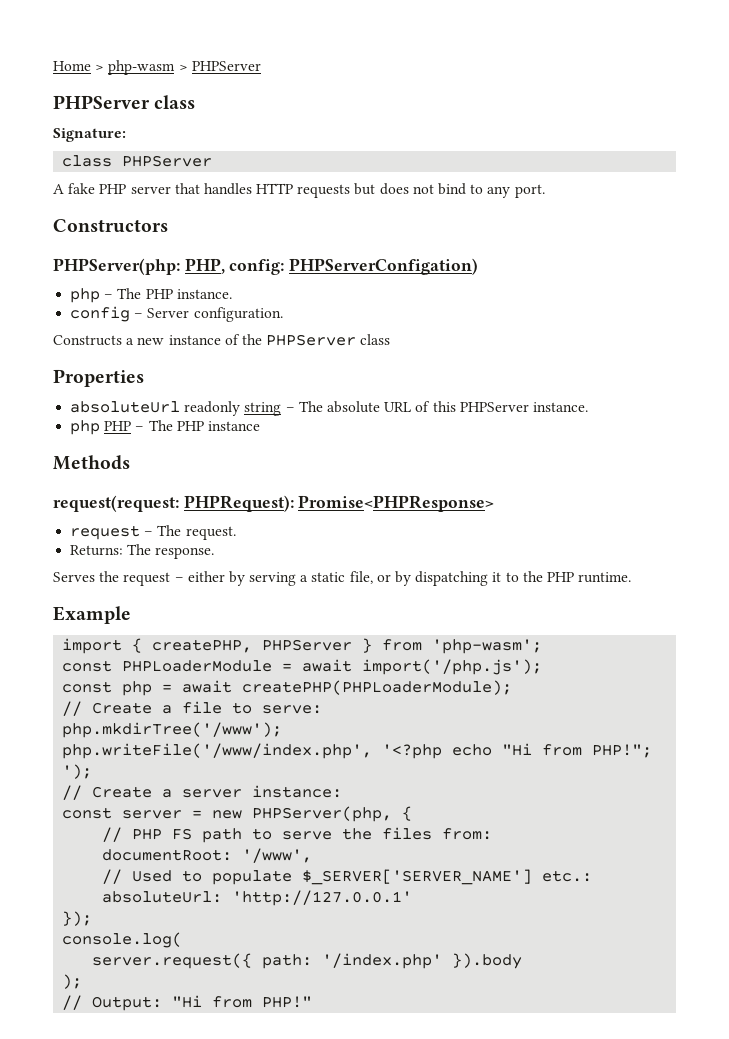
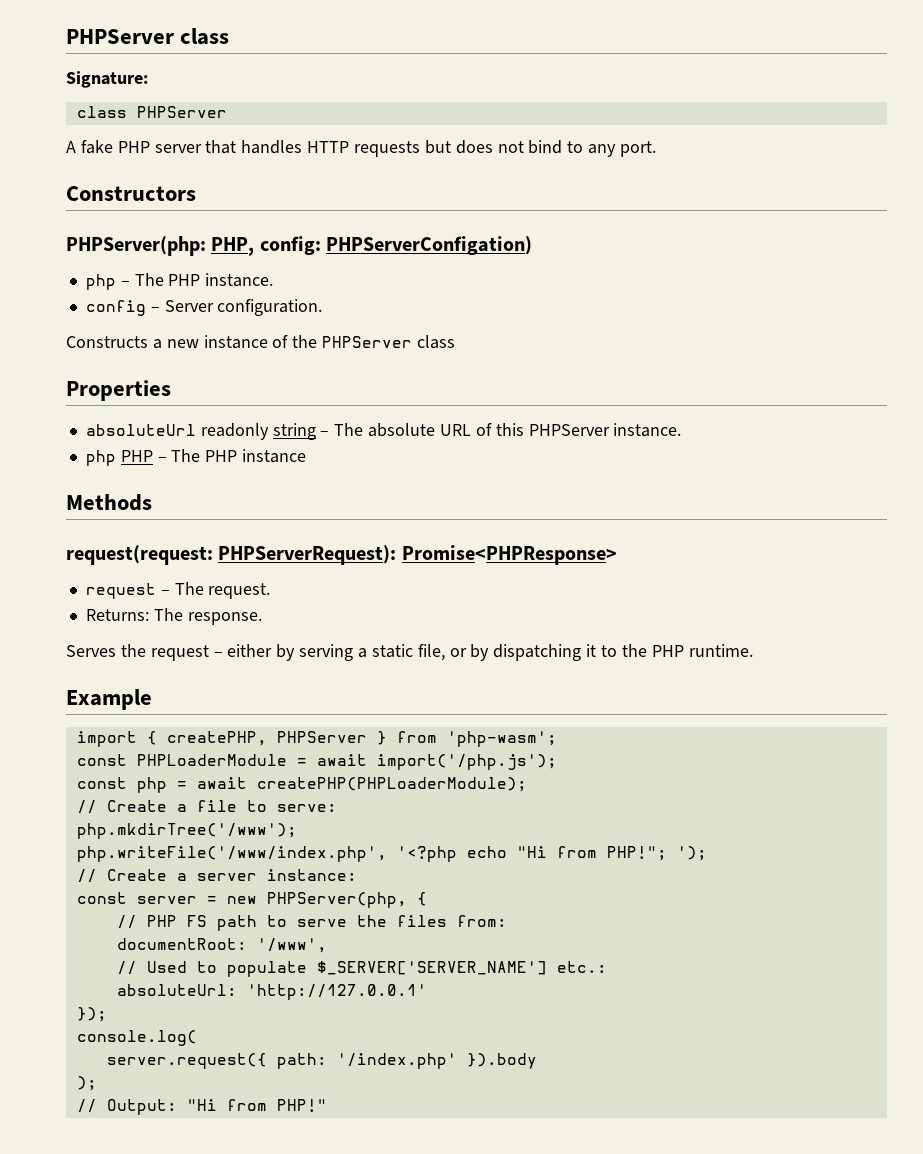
- Home > php-wasm > PHPServer
- request(request: PHPRequest): Promise<PHPResponse>
+ request(request: PHPServerRequest): Promise<PHPResponse>

